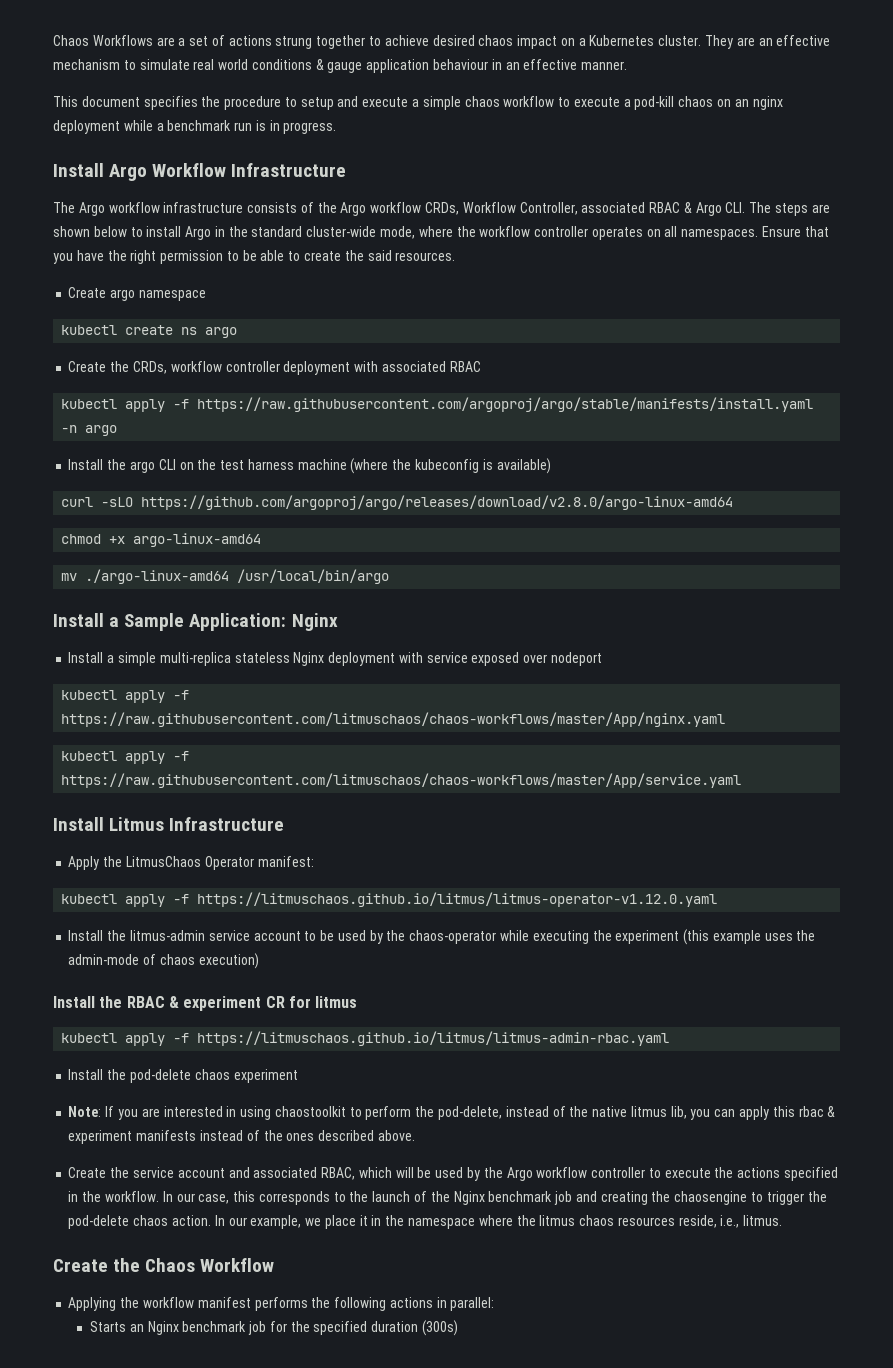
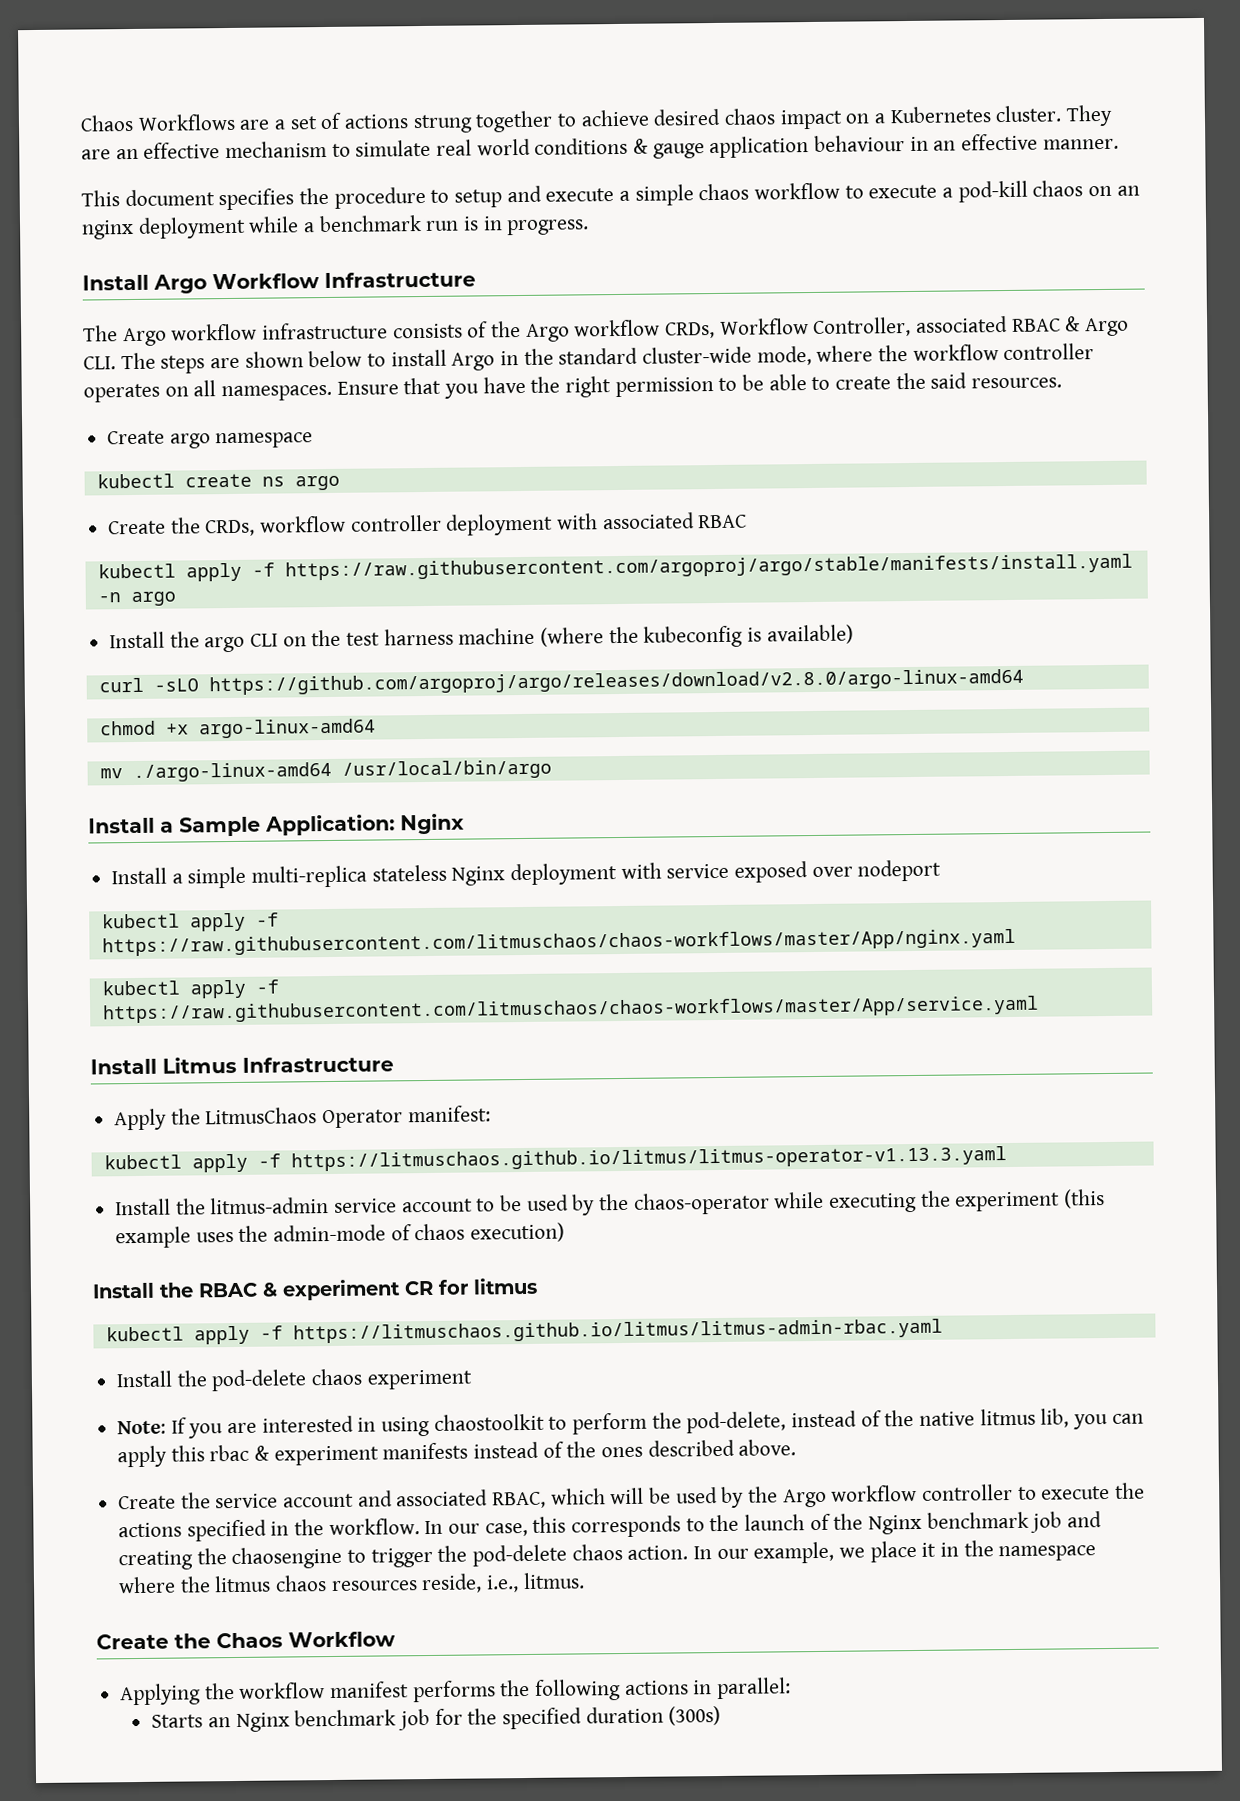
- kubectl apply -f https://litmuschaos.github.io/litmus/litmus-operator-v1.12.0.yaml
+ kubectl apply -f https://litmuschaos.github.io/litmus/litmus-operator-v1.13.3.yaml

